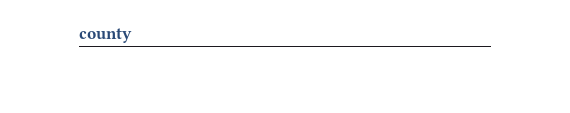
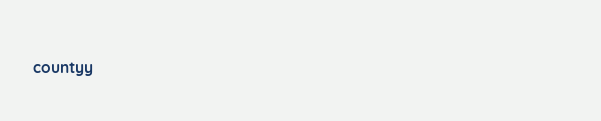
- county
+ countyy

